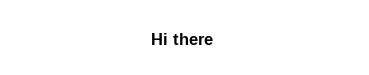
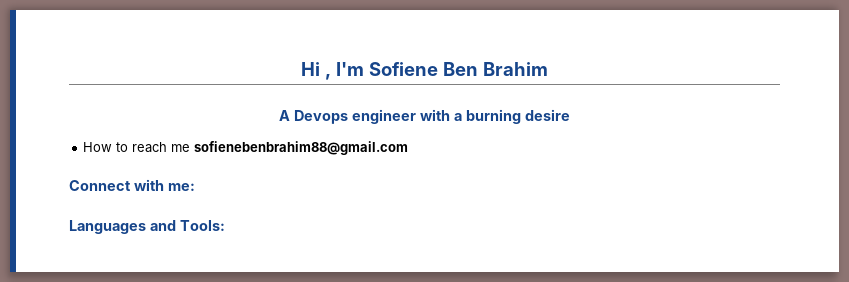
- Hi there
+ Hi , I'm Sofiene Ben Brahim
+ A Devops engineer with a burning desire
+ How to reach me sofienebenbrahim88@gmail.com
+ Connect with me:
+ Languages and Tools:

